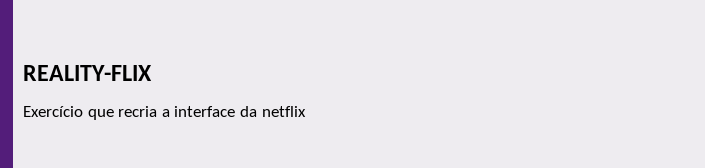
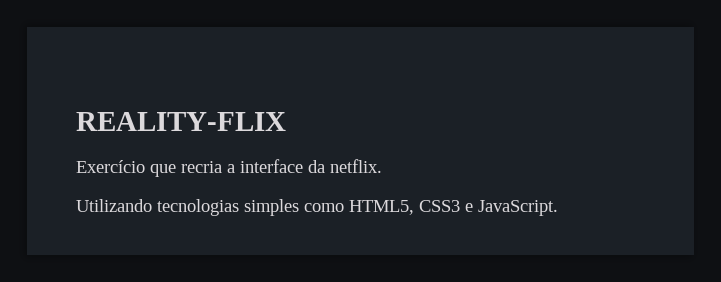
- Exercício que recria a interface da netflix
+ Exercício que recria a interface da netflix.
+ Utilizando tecnologias simples como HTML5, CSS3 e JavaScript.

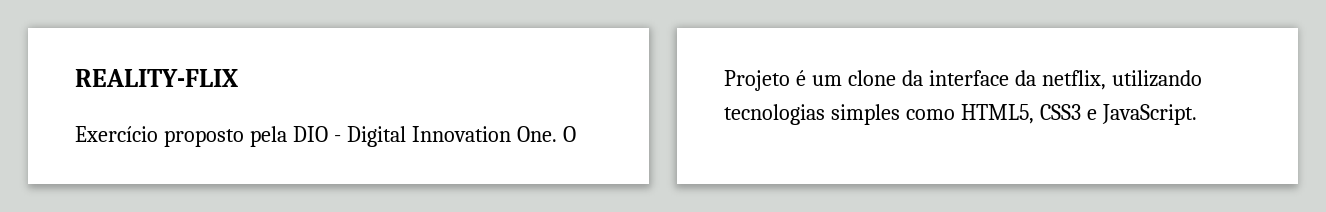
- Exercício que recria a interface da netflix.
- Utilizando tecnologias simples como HTML5, CSS3 e JavaScript.
+ Exercício proposto pela DIO - Digital Innovation One. O Projeto é um clone da interface da netflix, utilizando tecnologias simples como HTML5, CSS3 e JavaScript.

